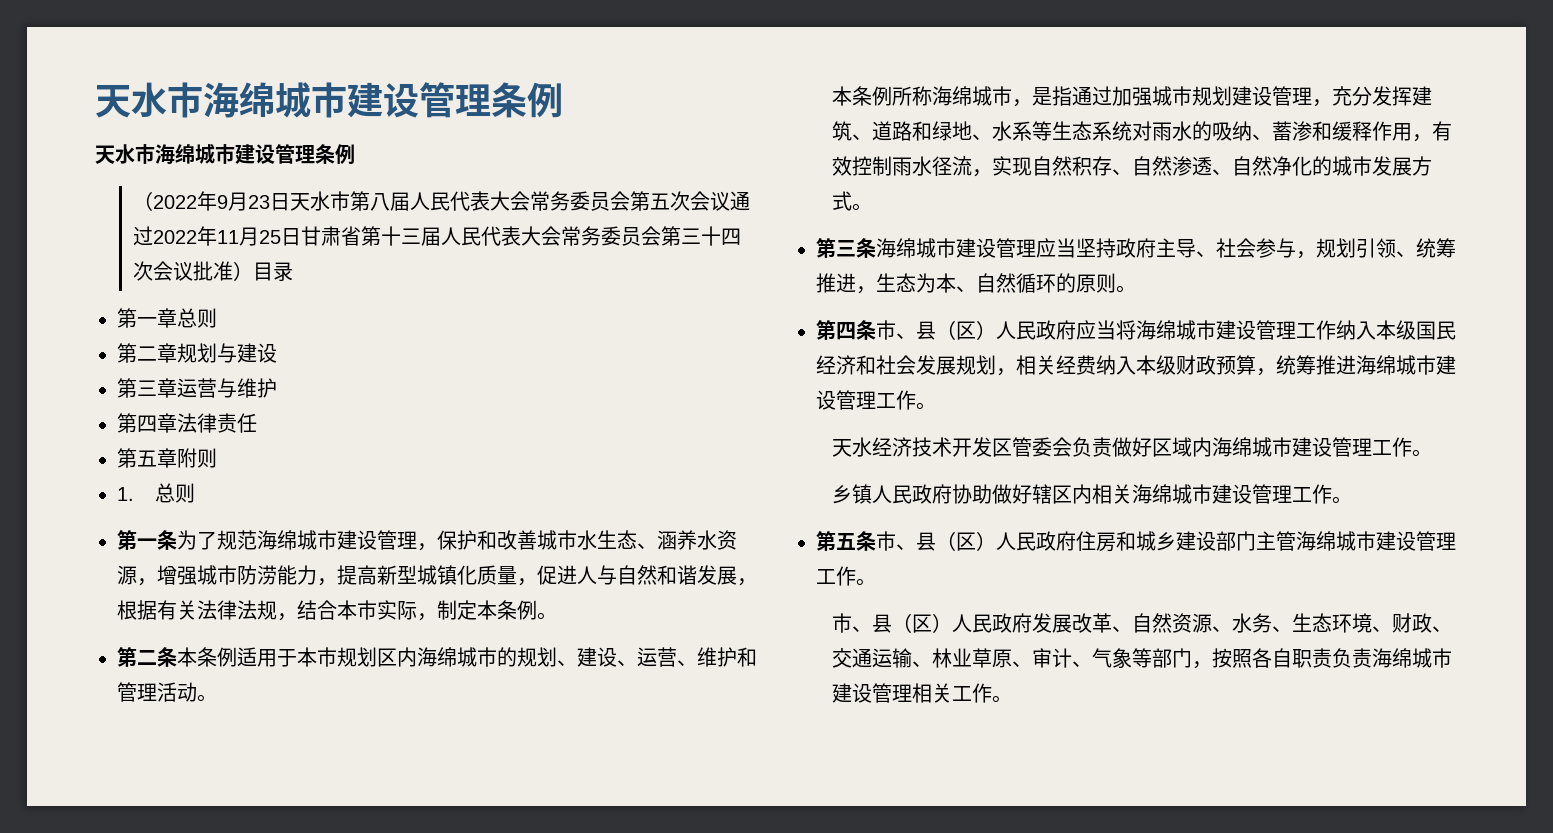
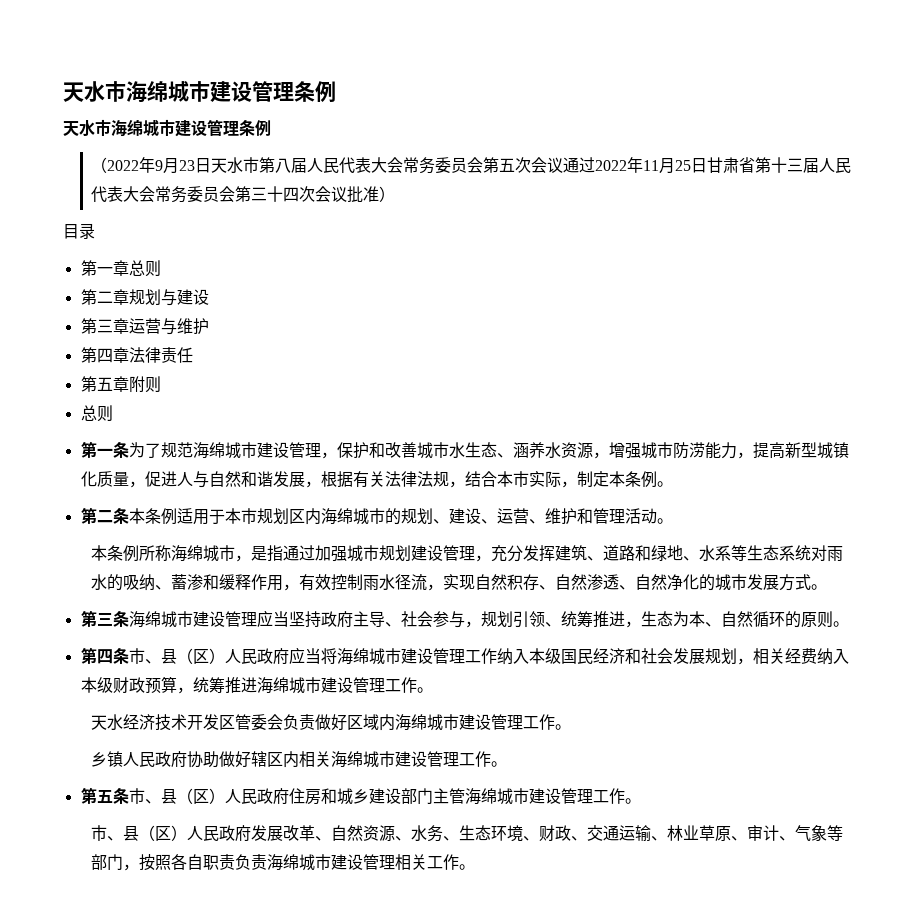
- （2022年9月23日天水市第八届人民代表大会常务委员会第五次会议通过2022年11月25日甘肃省第十三届人民代表大会常务委员会第三十四次会议批准）目录
+ （2022年9月23日天水市第八届人民代表大会常务委员会第五次会议通过2022年11月25日甘肃省第十三届人民代表大会常务委员会第三十四次会议批准）
+ 目录
  第五章附则
- 1.总则
+ 总则

